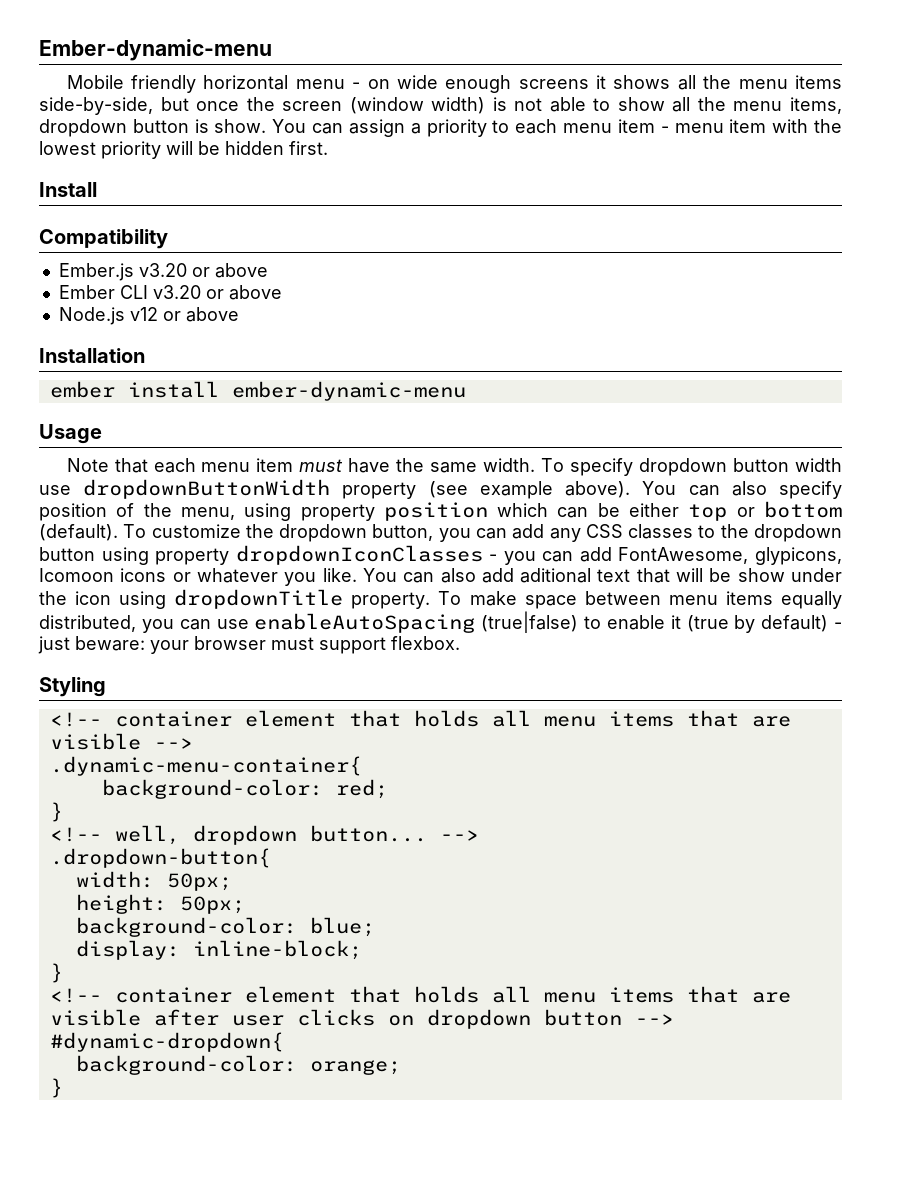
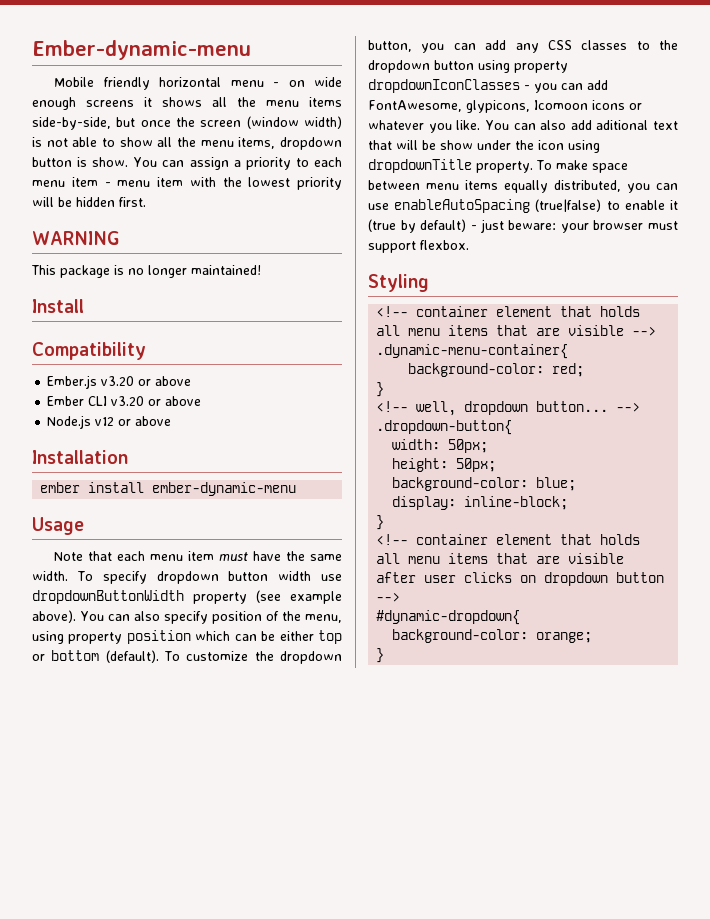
+ WARNING
+ This package is no longer maintained!

